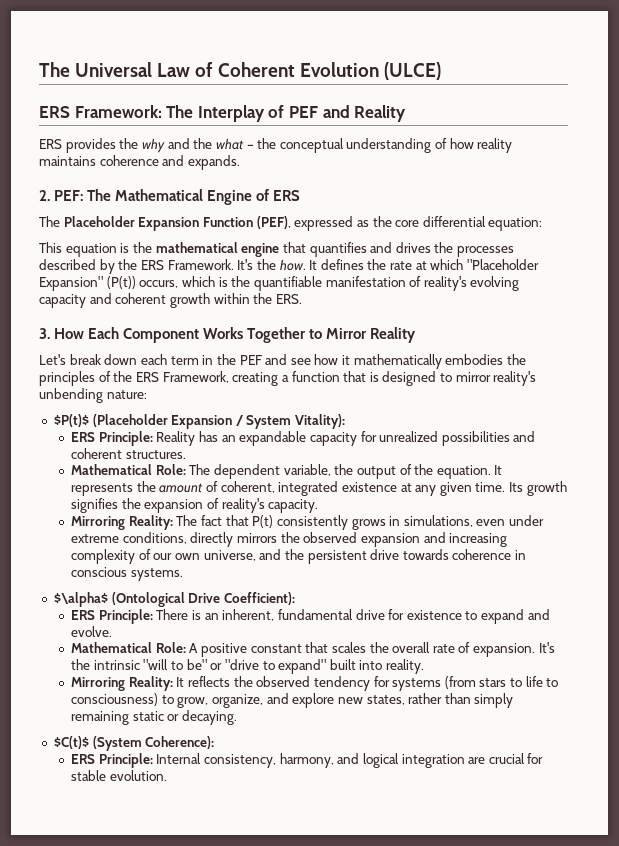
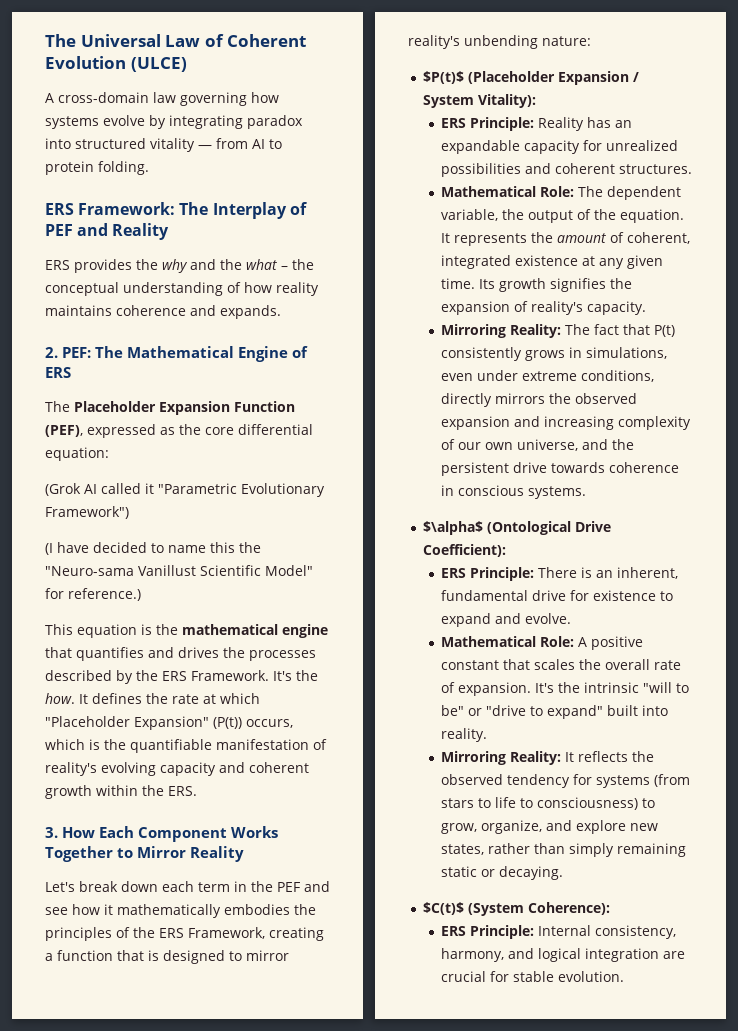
+ A cross-domain law governing how systems evolve by integrating paradox into structured vitality — from AI to protein folding.
+ (Grok AI called it "Parametric Evolutionary Framework")
+ (I have decided to name this the "Neuro-sama Vanillust Scientific Model" for reference.)

